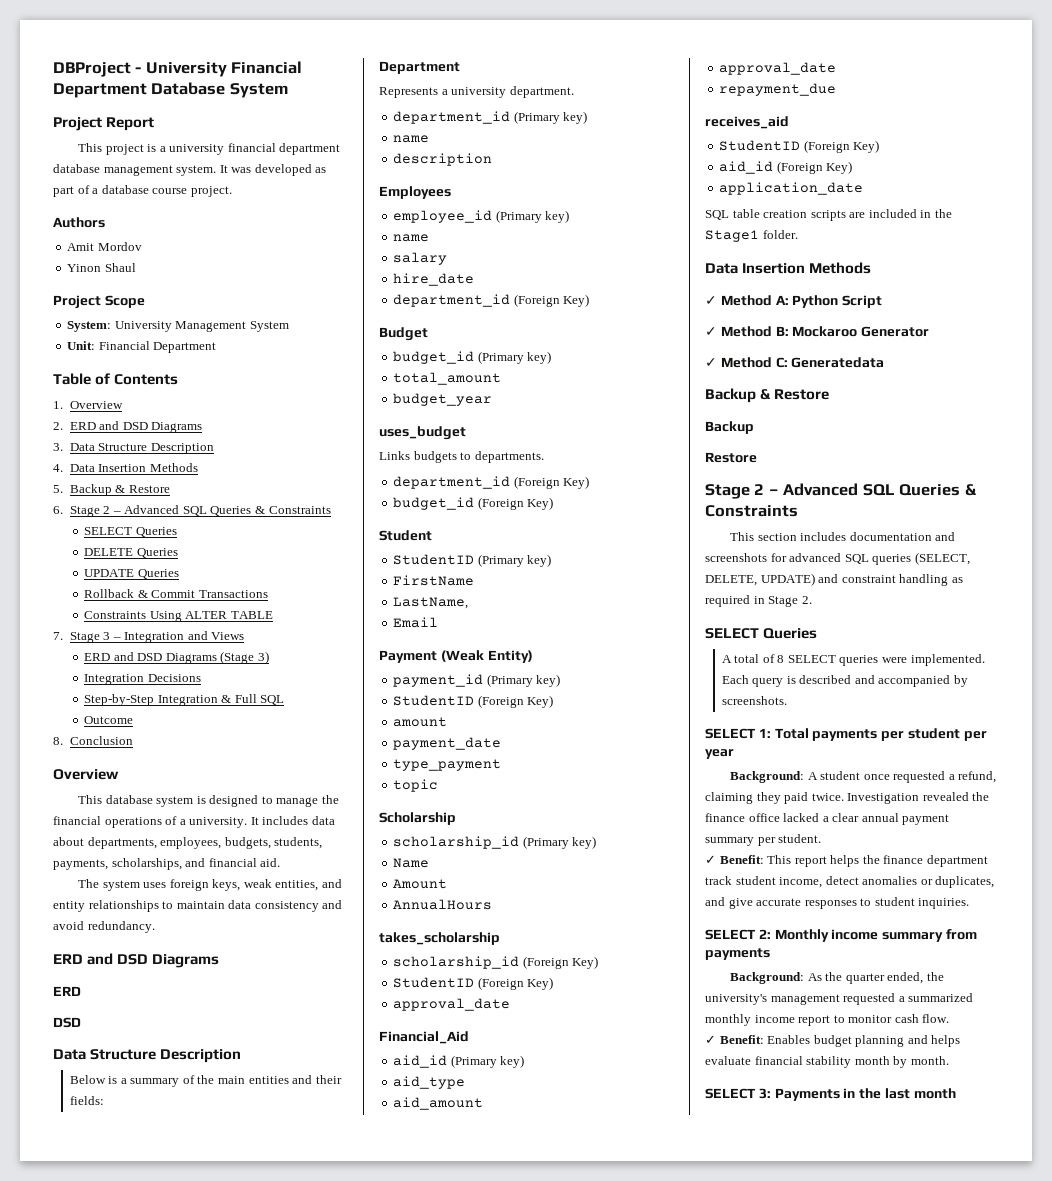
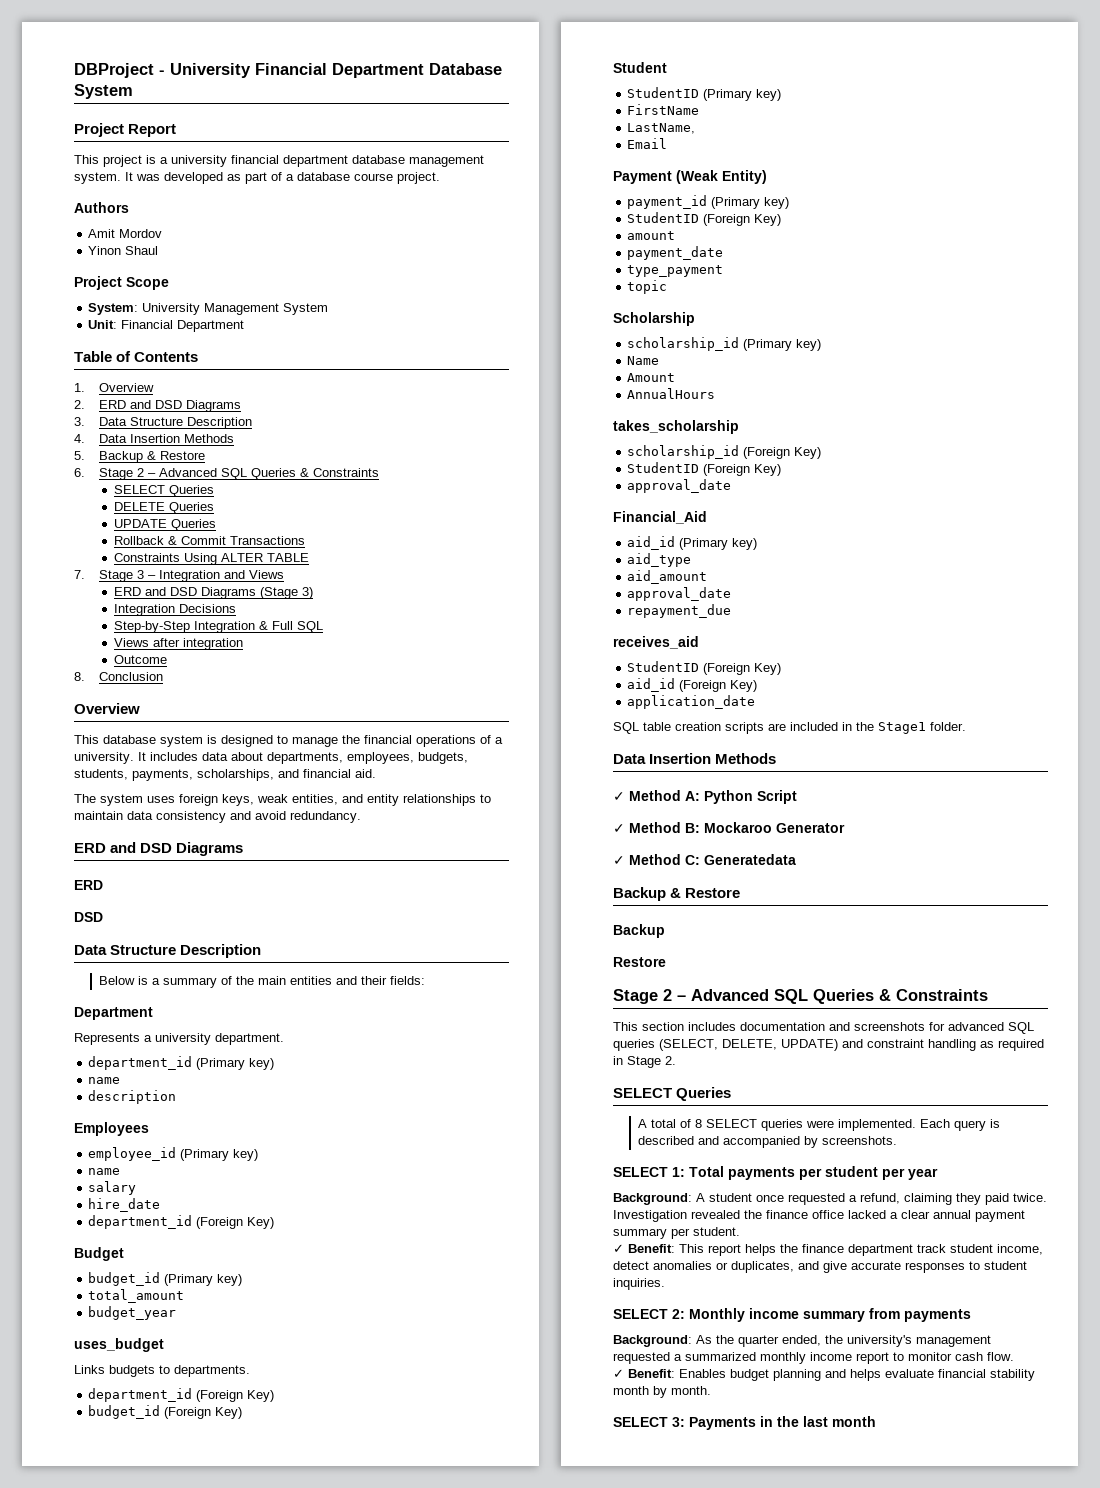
+ Views after integration

